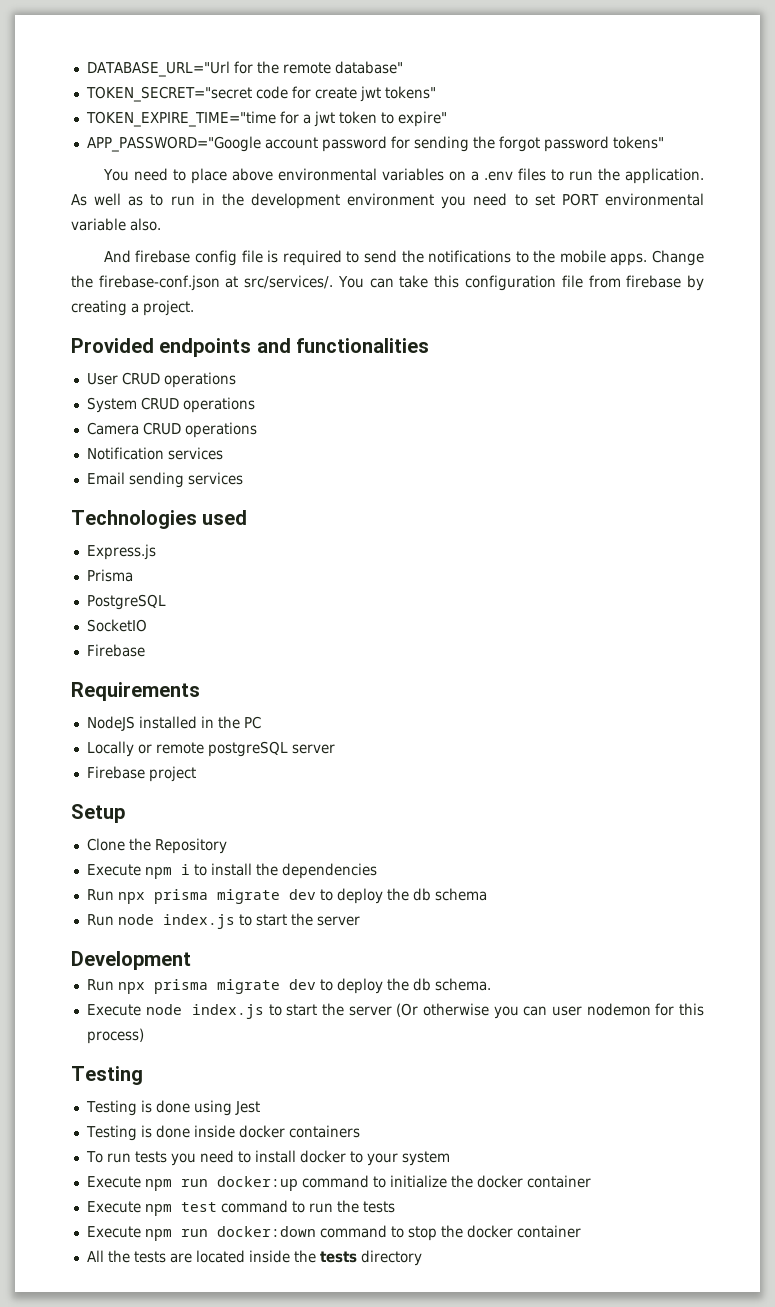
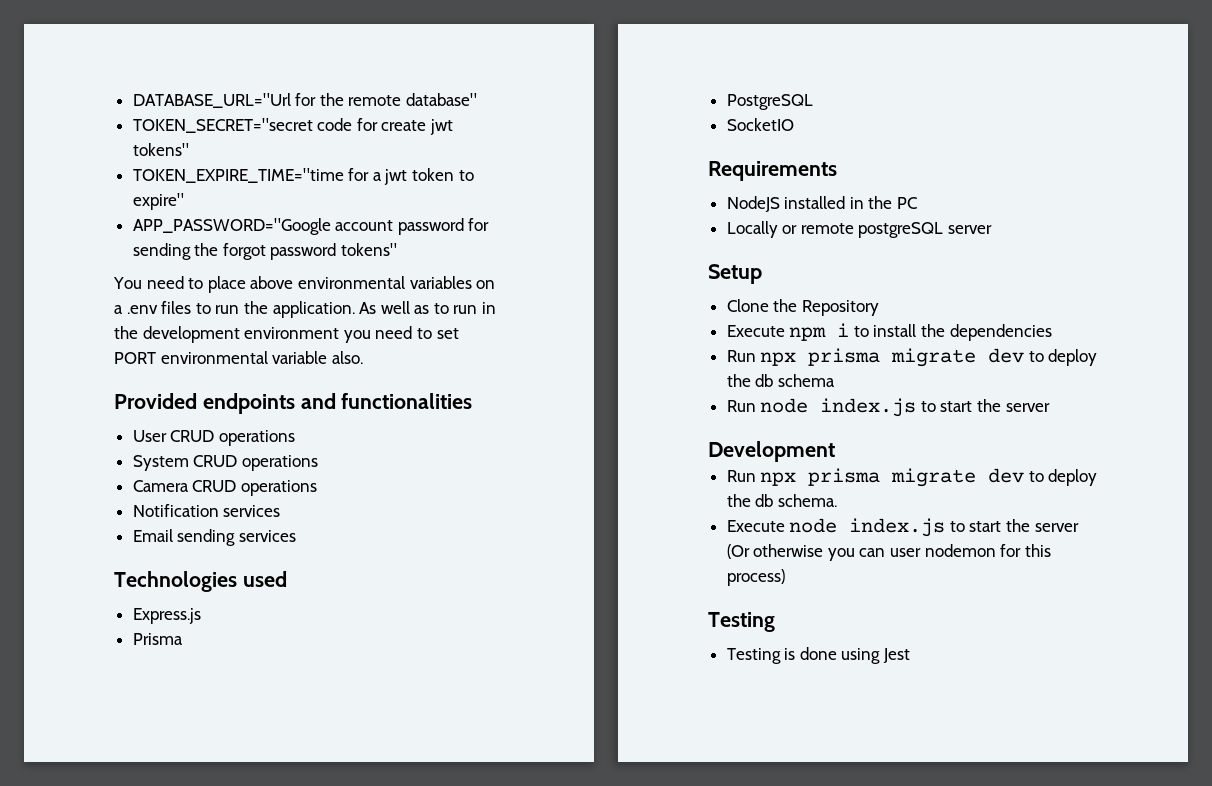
- And firebase config file is required to send the notifications to the mobile apps. Change the firebase-conf.json at src/services/. You can take this configuration file from firebase by creating a project.
  SocketIO
- Firebase
- Firebase project
- Testing is done inside docker containers
- To run tests you need to install docker to your system
- Execute npm run docker:up command to initialize the docker container
- Execute npm test command to run the tests
- Execute npm run docker:down command to stop the docker container
- All the tests are located inside the tests directory

